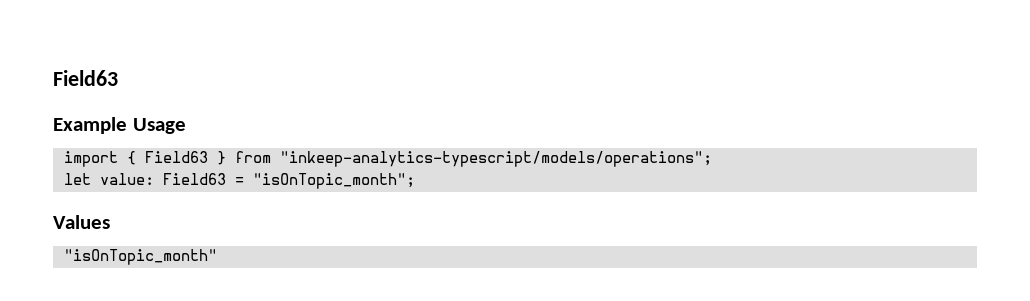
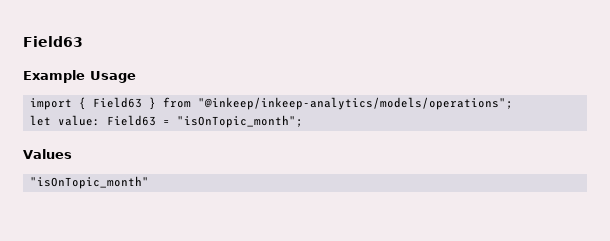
- import { Field63 } from "inkeep-analytics-typescript/models/operations";
+ import { Field63 } from "@inkeep/inkeep-analytics/models/operations";

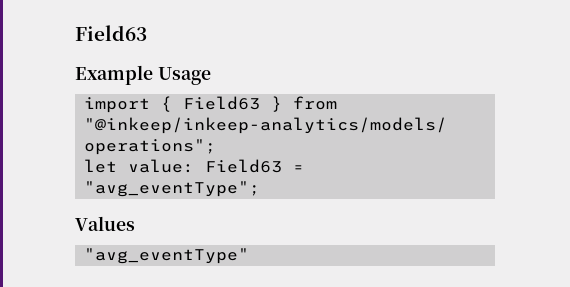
- let value: Field63 = "isOnTopic_month";
+ let value: Field63 = "avg_eventType";
- "isOnTopic_month"
+ "avg_eventType"

